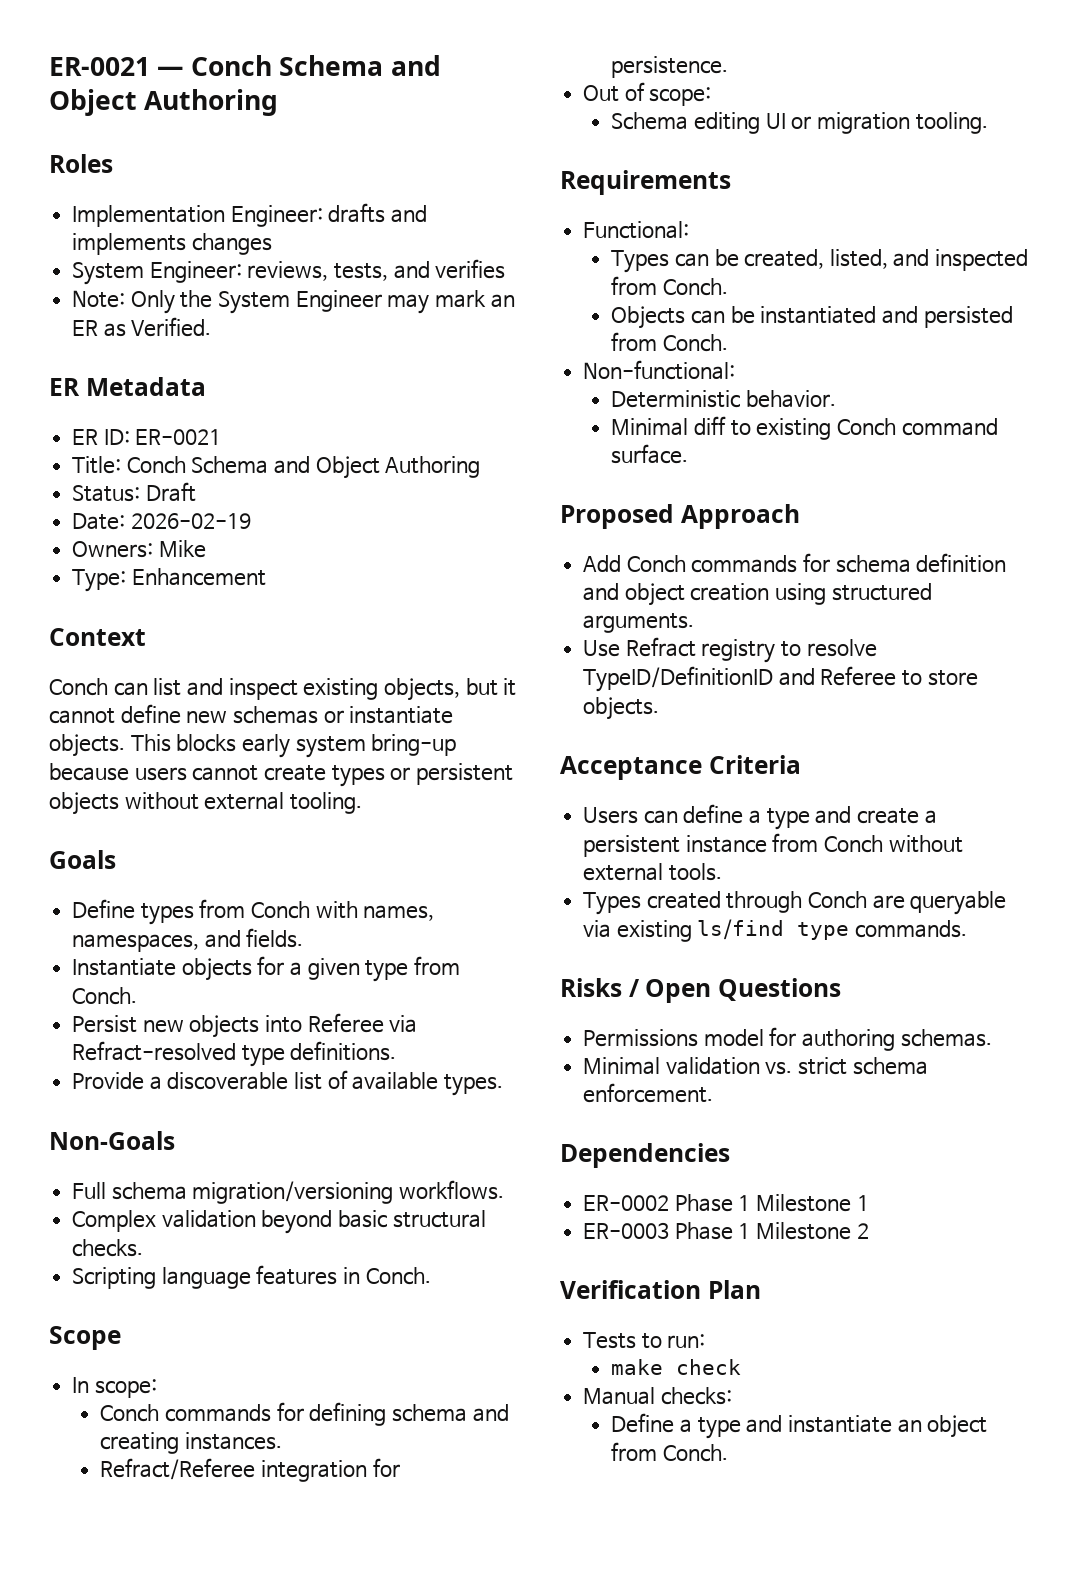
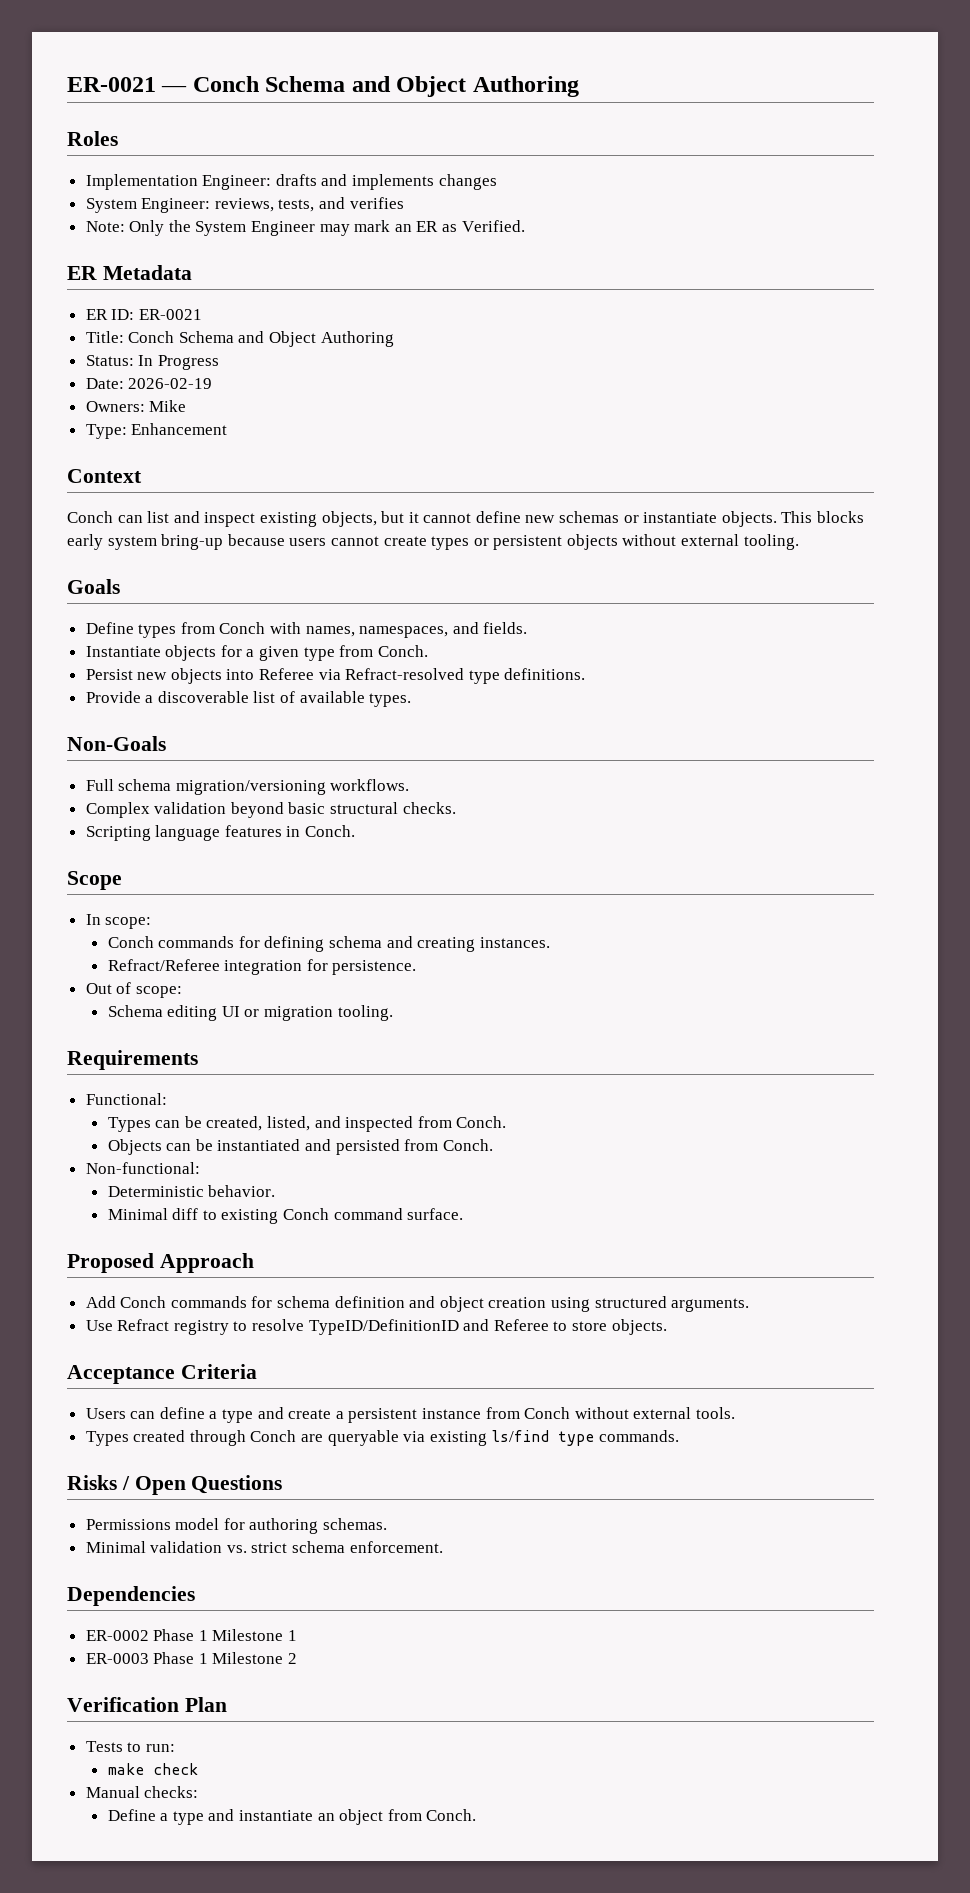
- Status: Draft
+ Status: In Progress

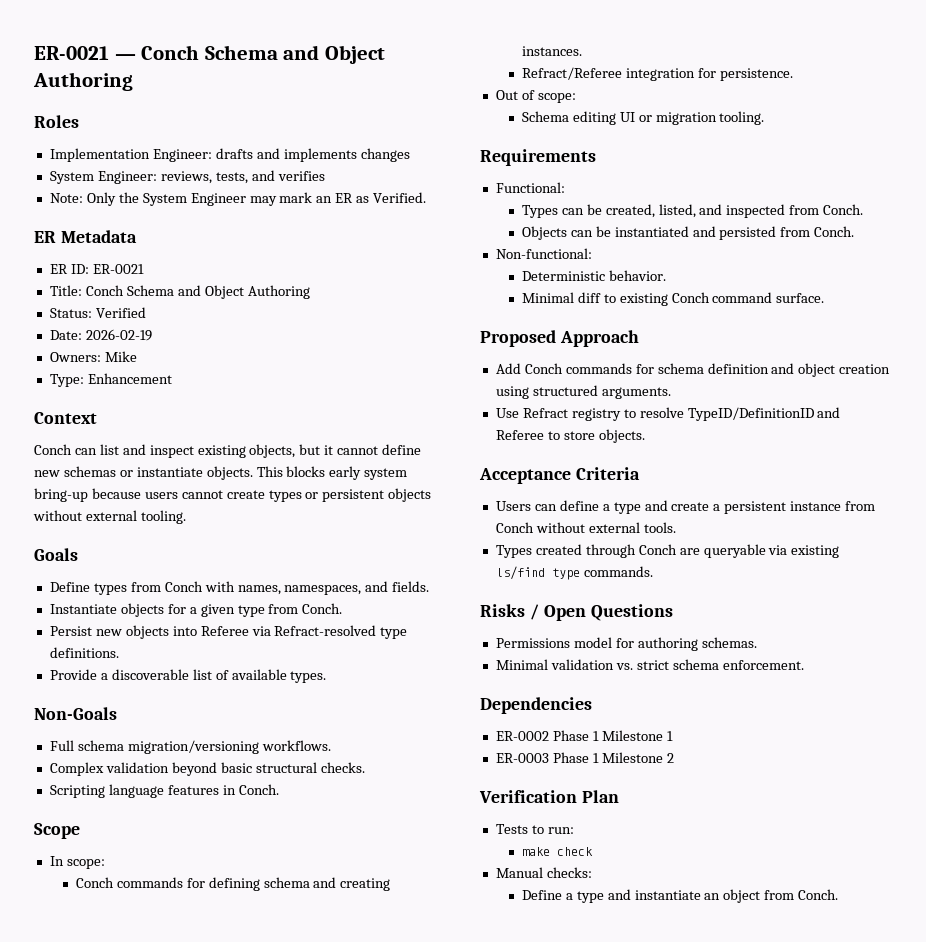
- Status: In Progress
+ Status: Verified

